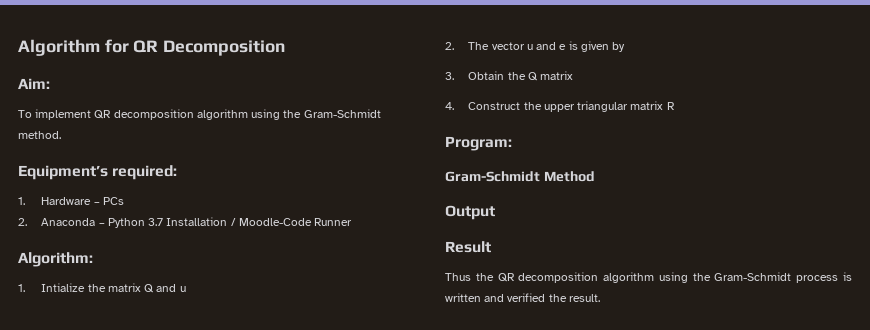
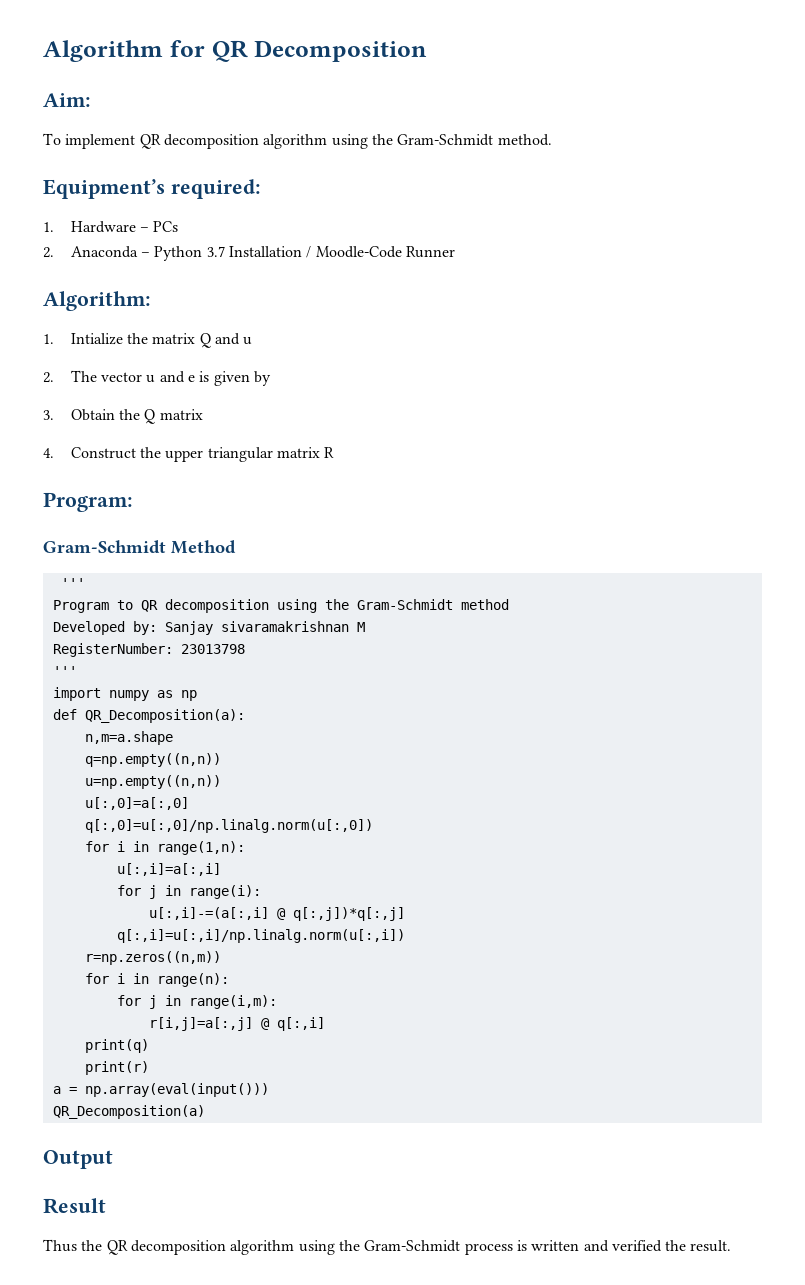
  Gram-Schmidt Method
+ '''
+ Program to QR decomposition using the Gram-Schmidt method
+ Developed by: Sanjay sivaramakrishnan M
+ RegisterNumber: 23013798
+ '''
+ import numpy as np
+ def QR_Decomposition(a):
+ n,m=a.shape
+ q=np.empty((n,n))
+ u=np.empty((n,n))
+ u[:,0]=a[:,0]
+ q[:,0]=u[:,0]/np.linalg.norm(u[:,0])
+ for i in range(1,n):
+ u[:,i]=a[:,i]
+ for j in range(i):
+ u[:,i]-=(a[:,i] @ q[:,j])*q[:,j]
+ q[:,i]=u[:,i]/np.linalg.norm(u[:,i])
+ r=np.zeros((n,m))
+ for i in range(n):
+ for j in range(i,m):
+ r[i,j]=a[:,j] @ q[:,i]
+ print(q)
+ print(r)
+ a = np.array(eval(input()))
+ QR_Decomposition(a)

